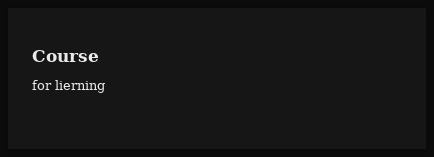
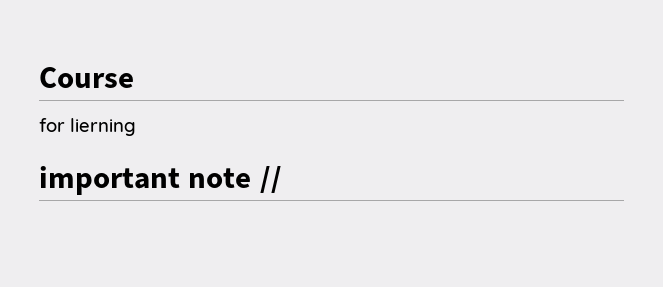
+ important note //

